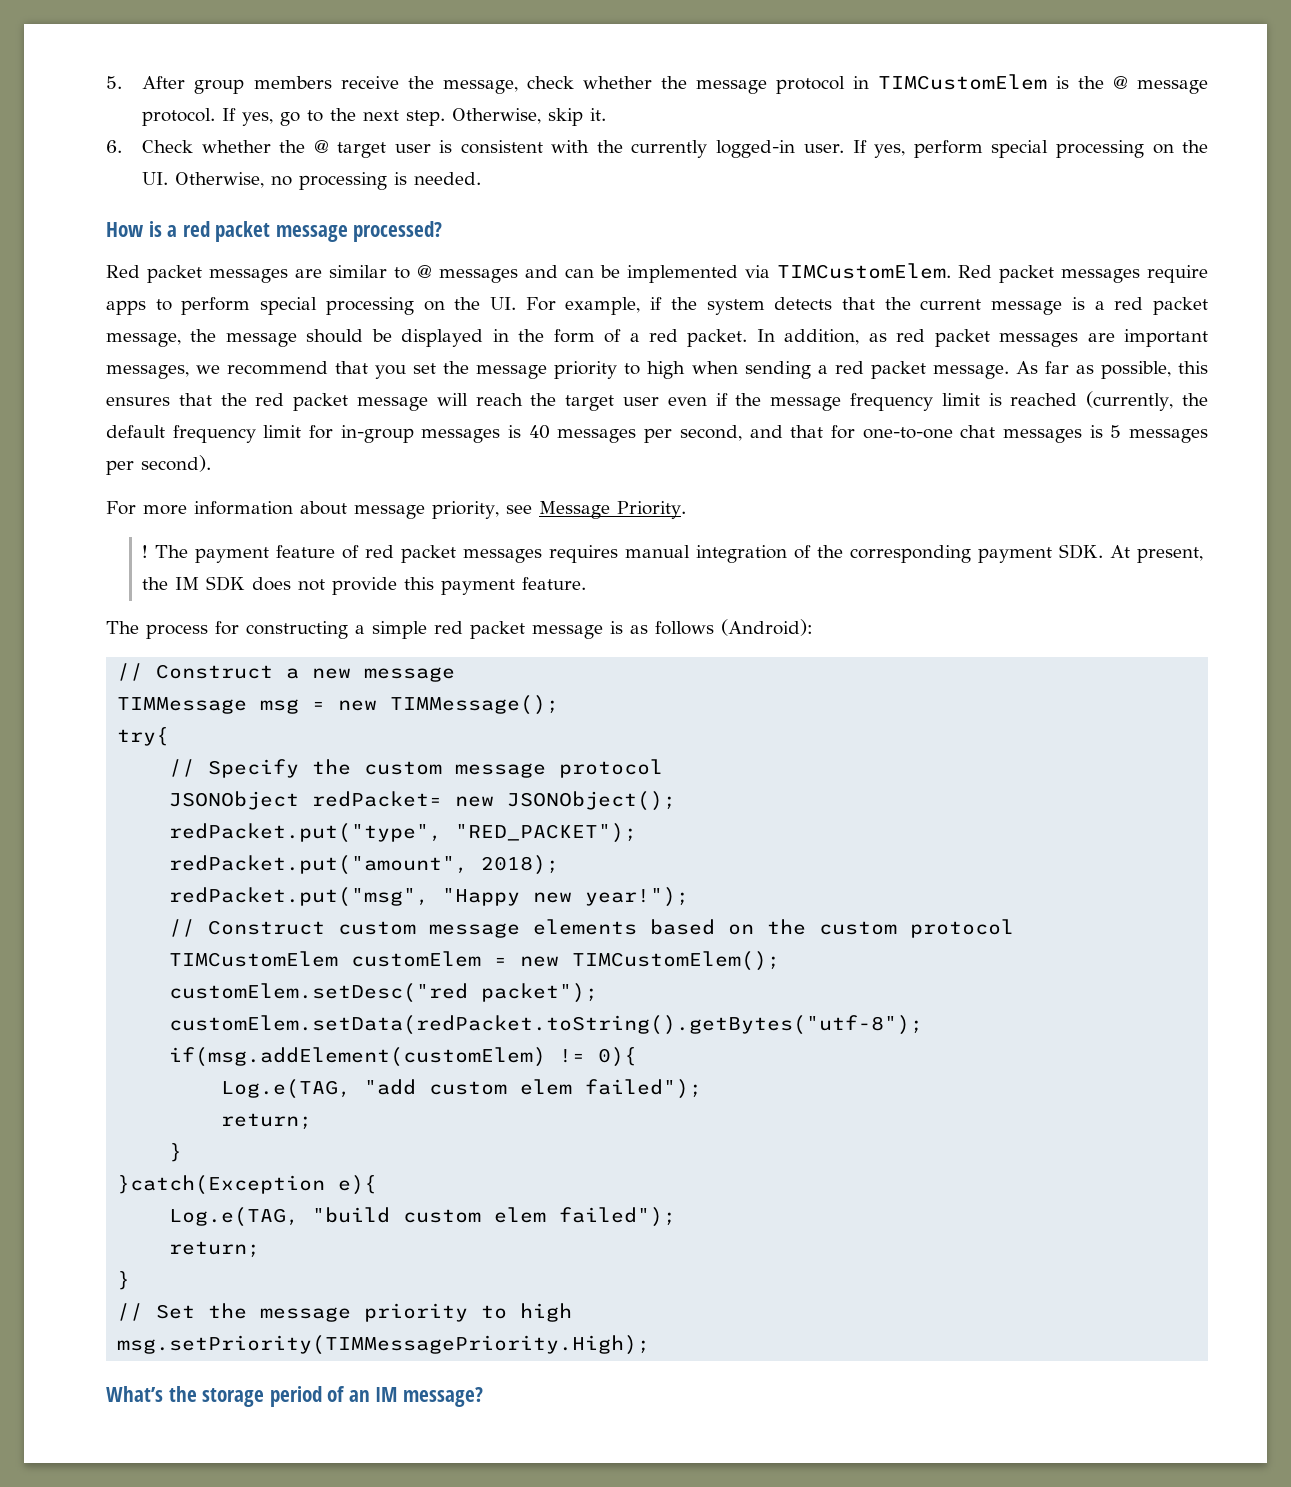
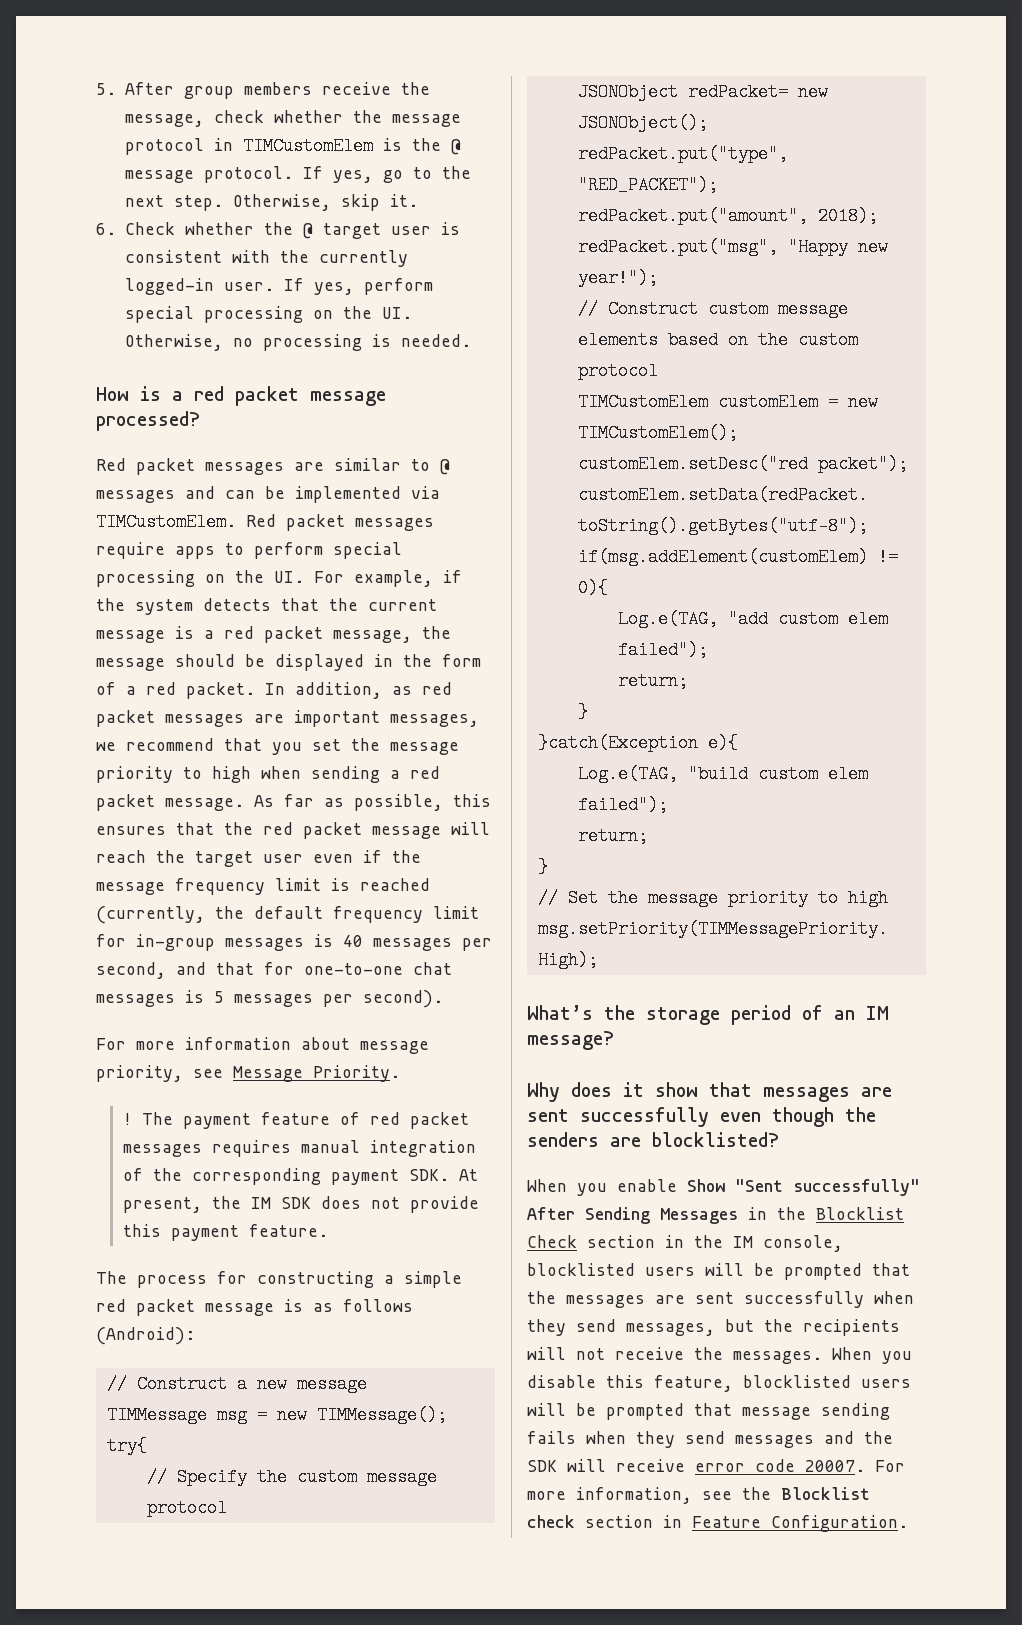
+ Why does it show that messages are sent successfully even though the senders are blocklisted?
+ When you enable Show "Sent successfully" After Sending Messages in the Blocklist Check section in the IM console, blocklisted users will be prompted that the messages are sent successfully when they send messages, but the recipients will not receive the messages. When you disable this feature, blocklisted users will be prompted that message sending fails when they send messages and the SDK will receive error code 20007. For more information, see the Blocklist check section in Feature Configuration.

